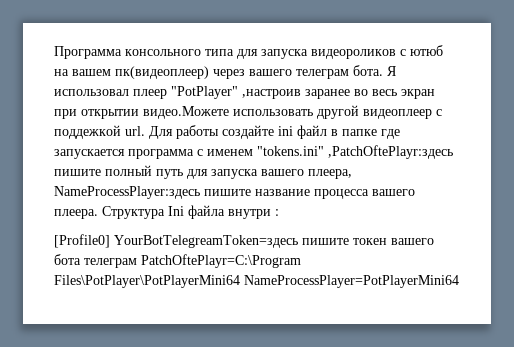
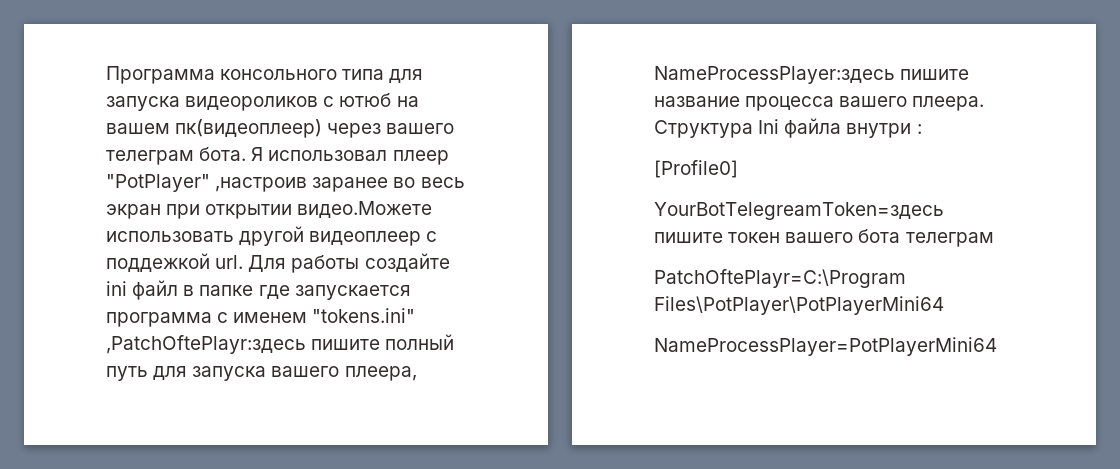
- [Profile0] YourBotTelegreamToken=здесь пишите токен вашего бота телеграм PatchOftePlayr=C:\Program Files\PotPlayer\PotPlayerMini64 NameProcessPlayer=PotPlayerMini64
+ [Profile0]
+ YourBotTelegreamToken=здесь пишите токен вашего бота телеграм
+ PatchOftePlayr=C:\Program Files\PotPlayer\PotPlayerMini64
+ NameProcessPlayer=PotPlayerMini64

